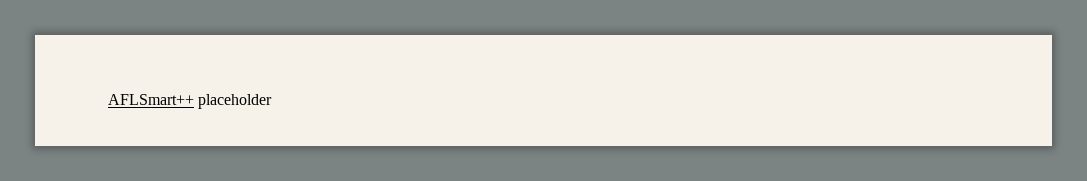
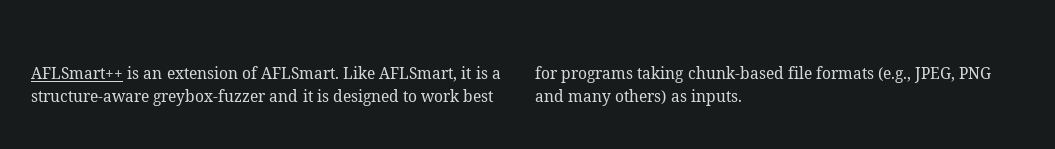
- AFLSmart++ placeholder
+ AFLSmart++ is an extension of AFLSmart. Like AFLSmart, it is a structure-aware greybox-fuzzer and it is designed to work best for programs taking chunk-based file formats (e.g., JPEG, PNG and many others) as inputs.

